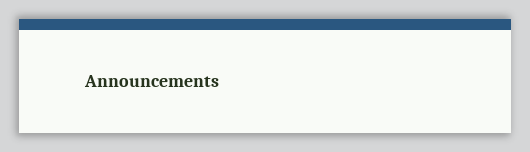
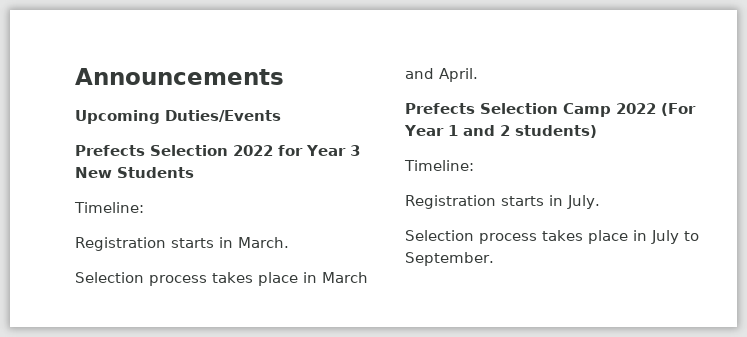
+ Upcoming Duties/Events
+ Prefects Selection 2022 for Year 3 New Students
+ Timeline:
+ Registration starts in March.
+ Selection process takes place in March and April.
+ Prefects Selection Camp 2022 (For Year 1 and 2 students)
+ Timeline:
+ Registration starts in July.
+ Selection process takes place in July to September.

